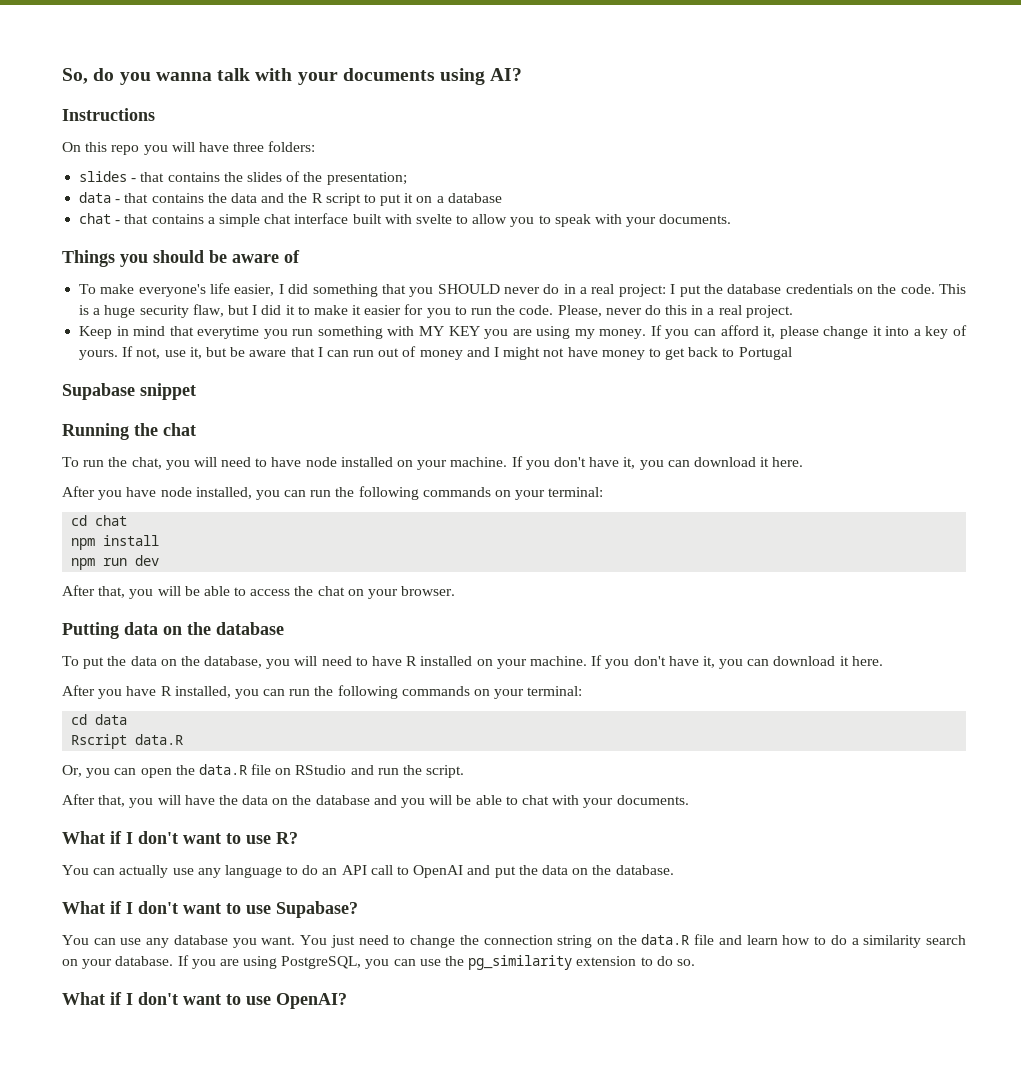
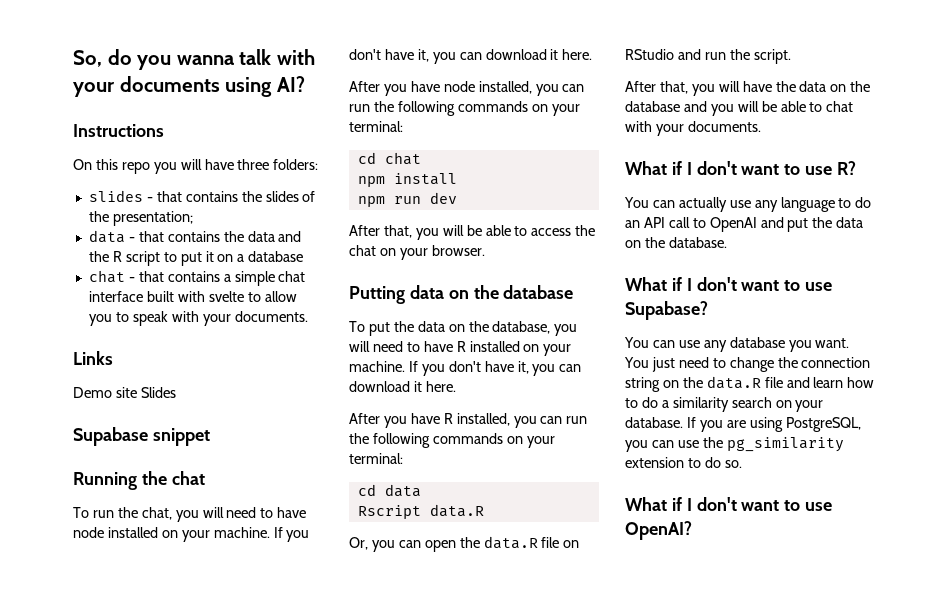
- Things you should be aware of
- To make everyone's life easier, I did something that you SHOULD never do in a real project: I put the database credentials on the code. This is a huge security flaw, but I did it to make it easier for you to run the code. Please, never do this in a real project.
- Keep in mind that everytime you run something with MY KEY you are using my money. If you can afford it, please change it into a key of yours. If not, use it, but be aware that I can run out of money and I might not have money to get back to Portugal
+ Links
+ Demo site Slides

